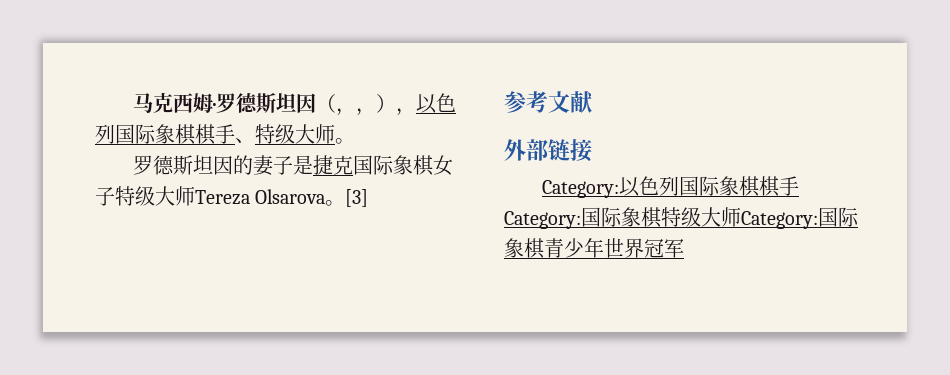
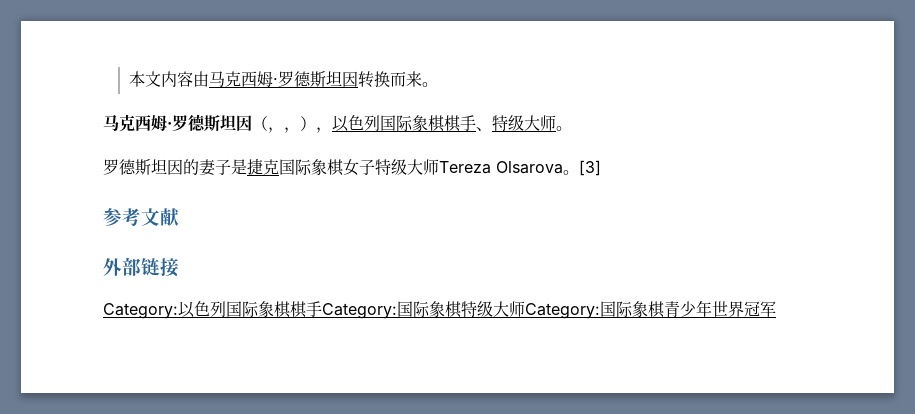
+ 本文内容由马克西姆·罗德斯坦因转换而来。

